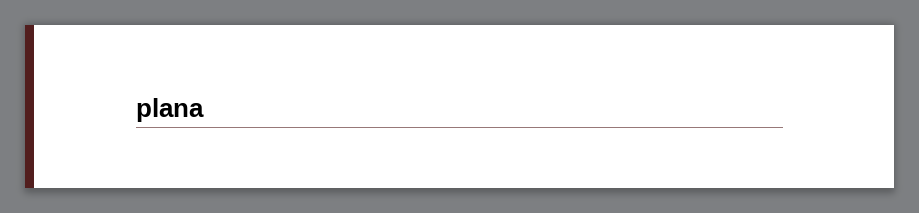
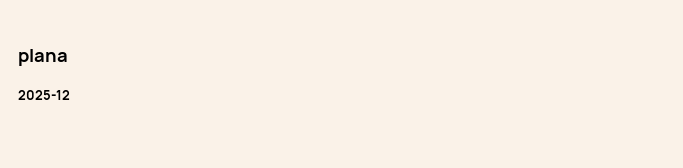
+ 2025-12

